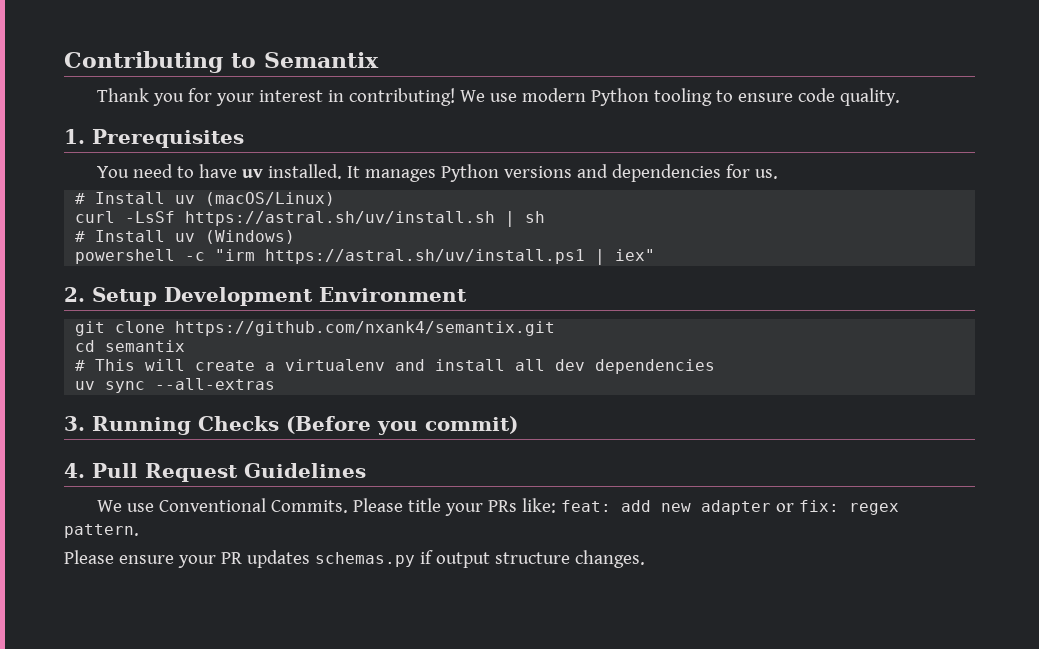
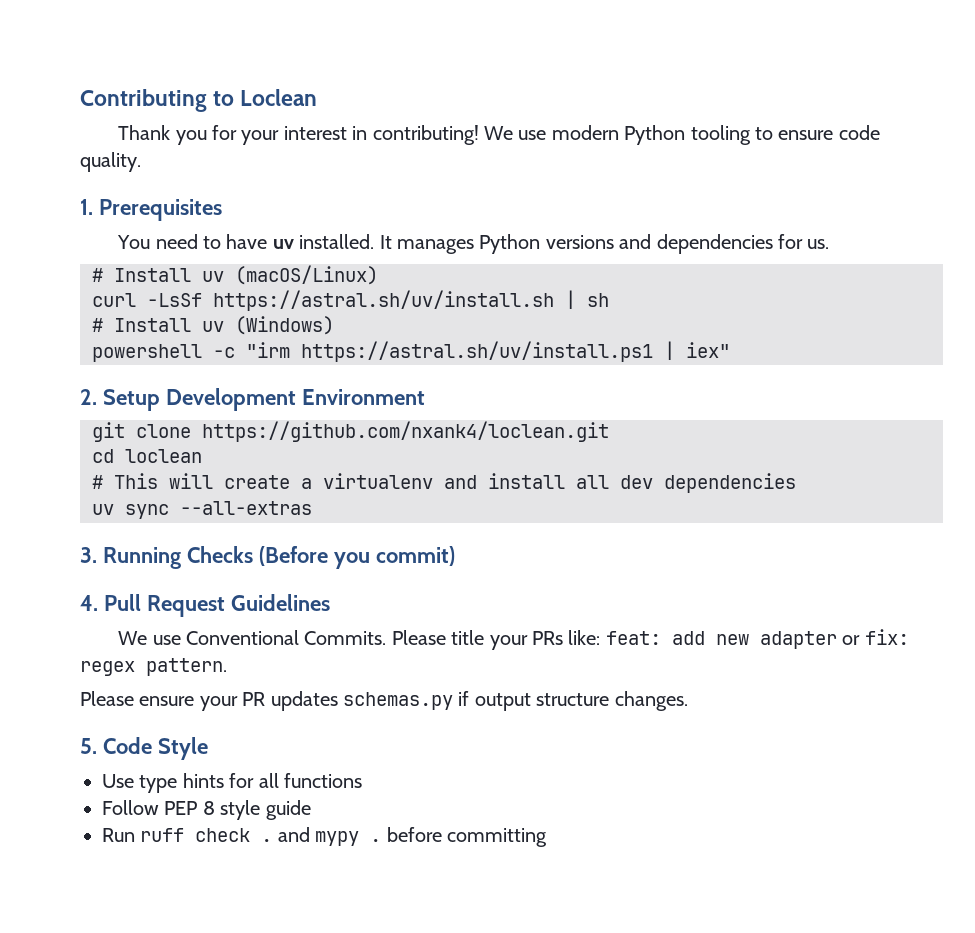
- Contributing to Semantix
+ Contributing to Loclean
- git clone https://github.com/nxank4/semantix.git
+ git clone https://github.com/nxank4/loclean.git
- cd semantix
+ cd loclean
+ 5. Code Style
+ Use type hints for all functions
+ Follow PEP 8 style guide
+ Run ruff check . and mypy . before committing

